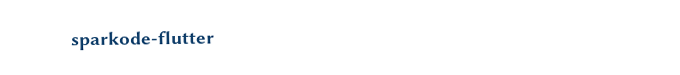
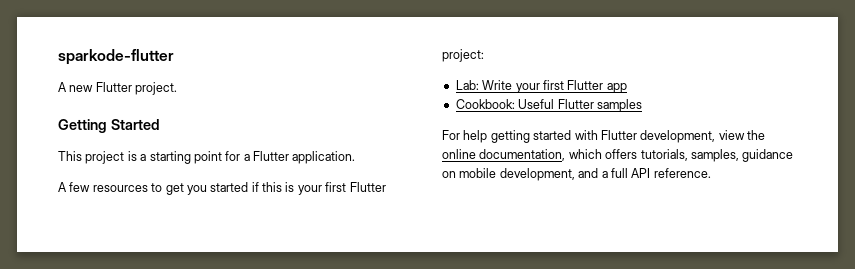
+ A new Flutter project.
+ Getting Started
+ This project is a starting point for a Flutter application.
+ A few resources to get you started if this is your first Flutter project:
+ Lab: Write your first Flutter app
+ Cookbook: Useful Flutter samples
+ For help getting started with Flutter development, view the online documentation, which offers tutorials, samples, guidance on mobile development, and a full API reference.

